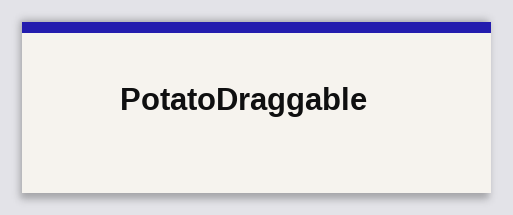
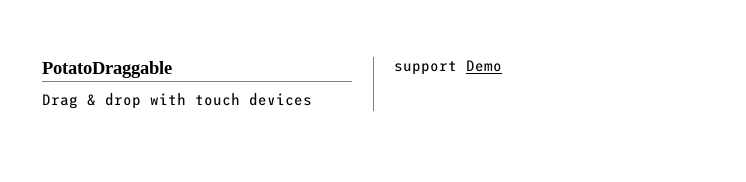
+ Drag & drop with touch devices support Demo

